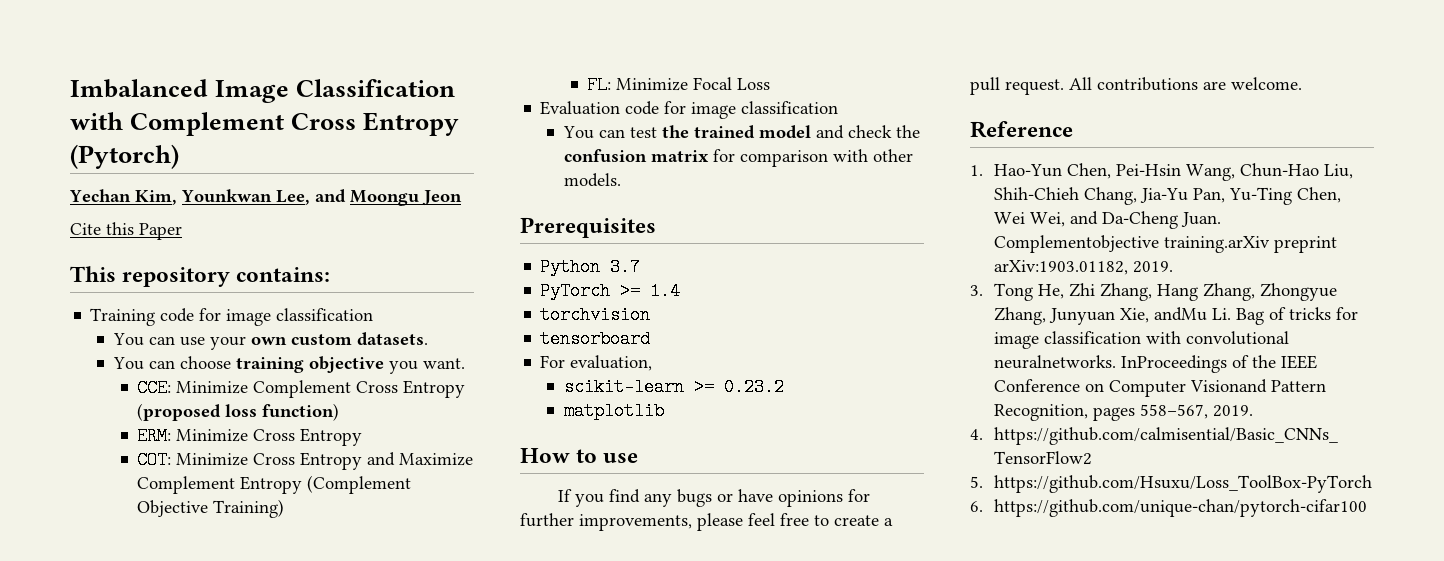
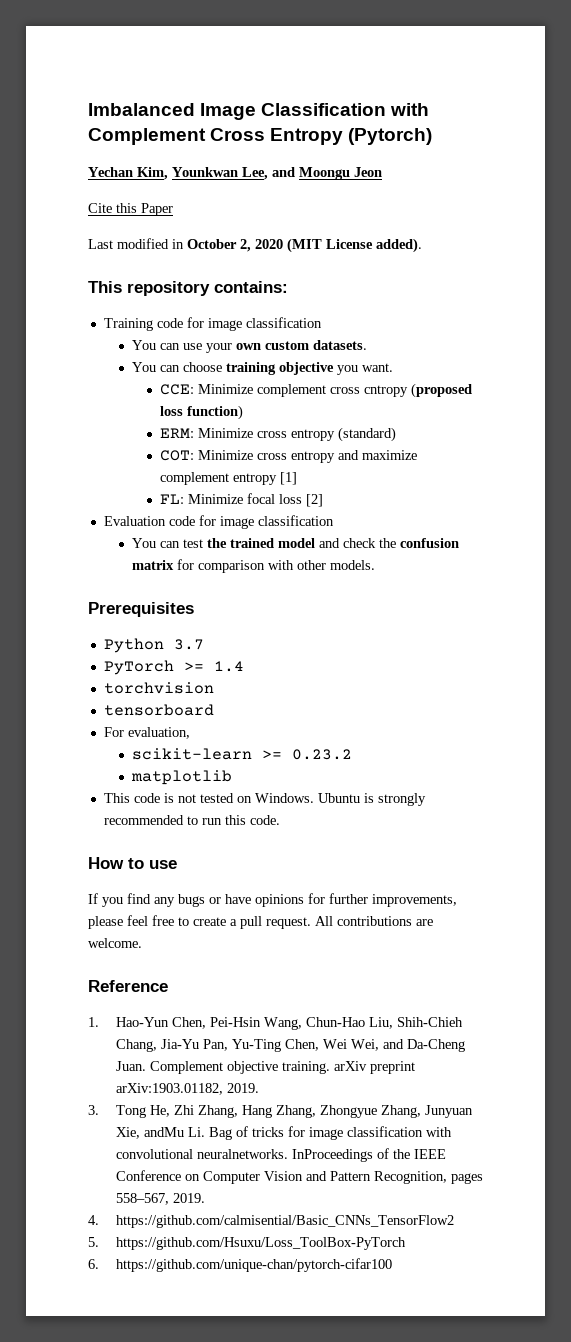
+ Last modified in October 2, 2020 (MIT License added).
- CCE: Minimize Complement Cross Entropy (proposed loss function)
+ CCE: Minimize complement cross cntropy (proposed loss function)
- ERM: Minimize Cross Entropy
+ ERM: Minimize cross entropy (standard)
- COT: Minimize Cross Entropy and Maximize Complement Entropy (Complement Objective Training)
+ COT: Minimize cross entropy and maximize complement entropy [1]
- FL: Minimize Focal Loss
+ FL: Minimize focal loss [2]
+ This code is not tested on Windows. Ubuntu is strongly recommended to run this code.
- Complementobjective training.arXiv preprint arXiv:1903.01182, 2019.
+ Complement objective training. arXiv preprint arXiv:1903.01182, 2019.
- InProceedings of the IEEE Conference on Computer Visionand Pattern Recognition, pages 558–567, 2019.
+ InProceedings of the IEEE Conference on Computer Vision and Pattern Recognition, pages 558–567, 2019.

